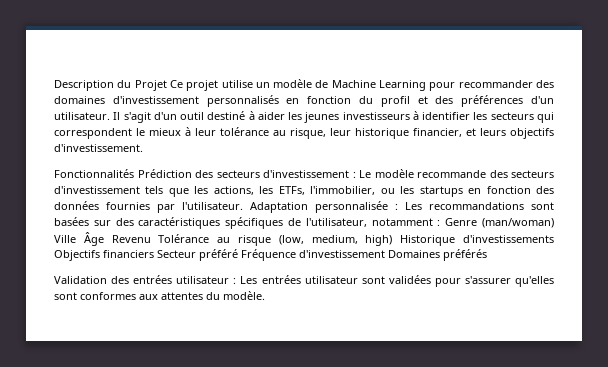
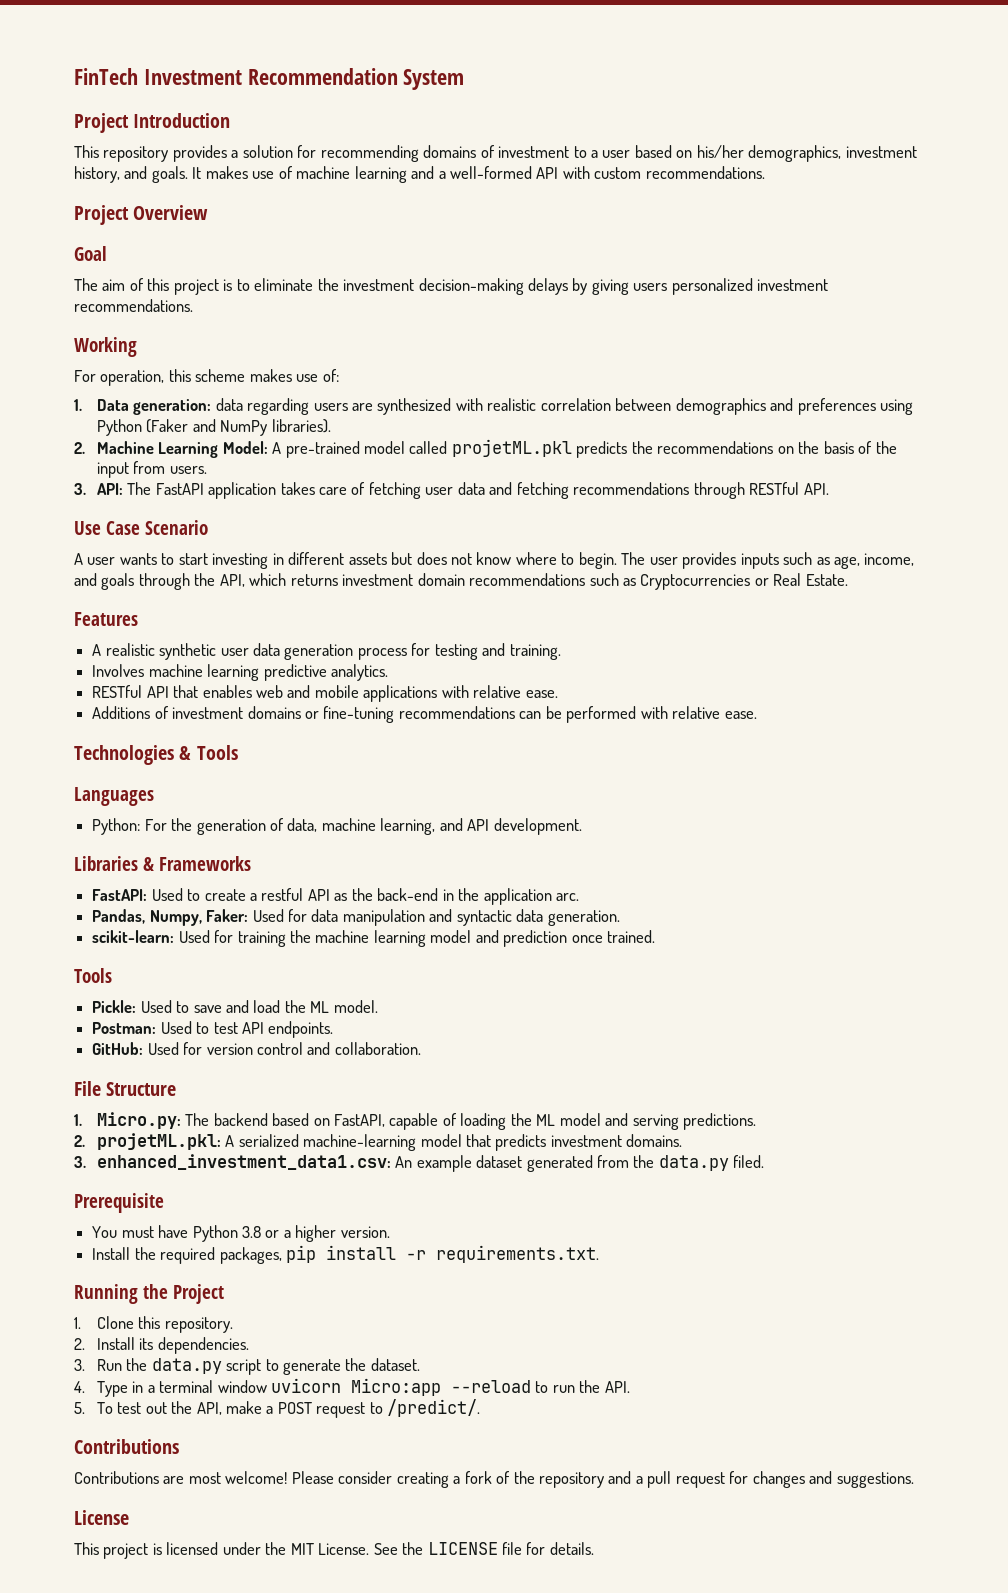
- Description du Projet Ce projet utilise un modèle de Machine Learning pour recommander des domaines d'investissement personnalisés en fonction du profil et des préférences d'un utilisateur. Il s'agit d'un outil destiné à aider les jeunes investisseurs à identifier les secteurs qui correspondent le mieux à leur tolérance au risque, leur historique financier, et leurs objectifs d'investissement.
- Fonctionnalités Prédiction des secteurs d'investissement : Le modèle recommande des secteurs d'investissement tels que les actions, les ETFs, l'immobilier, ou les startups en fonction des données fournies par l'utilisateur. Adaptation personnalisée : Les recommandations sont basées sur des caractéristiques spécifiques de l'utilisateur, notamment : Genre (man/woman) Ville Âge Revenu Tolérance au risque (low, medium, high) Historique d'investissements Objectifs financiers Secteur préféré Fréquence d'investissement Domaines préférés
- Validation des entrées utilisateur : Les entrées utilisateur sont validées pour s'assurer qu'elles sont conformes aux attentes du modèle.
+ FinTech Investment Recommendation System
+ Project Introduction
+ This repository provides a solution for recommending domains of investment to a user based on his/her demographics, investment history, and goals. It makes use of machine learning and a well-formed API with custom recommendations.
+ Project Overview
+ Goal
+ The aim of this project is to eliminate the investment decision-making delays by giving users personalized investment recommendations.
+ Working
+ For operation, this scheme makes use of:
+ 1. Data generation: data regarding users are synthesized with realistic correlation between demographics and preferences using Python (Faker and NumPy libraries).
+ 2. Machine Learning Model: A pre-trained model called projetML.pkl predicts the recommendations on the basis of the input from users.
+ 3. API: The FastAPI application takes care of fetching user data and fetching recommendations through RESTful API.
+ Use Case Scenario
+ A user wants to start investing in different assets but does not know where to begin. The user provides inputs such as age, income, and goals through the API, which returns investment domain recommendations such as Cryptocurrencies or Real Estate.
+ Features
+ A realistic synthetic user data generation process for testing and training.
+ Involves machine learning predictive analytics.
+ RESTful API that enables web and mobile applications with relative ease.
+ Additions of investment domains or fine-tuning recommendations can be performed with relative ease.
+ Technologies & Tools
+ Languages
+ Python: For the generation of data, machine learning, and API development.
+ Libraries & Frameworks
+ FastAPI: Used to create a restful API as the back-end in the application arc.
+ Pandas, Numpy, Faker: Used for data manipulation and syntactic data generation.
+ scikit-learn: Used for training the machine learning model and prediction once trained.
+ Tools
+ Pickle: Used to save and load the ML model.
+ Postman: Used to test API endpoints.
+ GitHub: Used for version control and collaboration.
+ File Structure
+ 1. Micro.py: The backend based on FastAPI, capable of loading the ML model and serving predictions.
+ 2. projetML.pkl: A serialized machine-learning model that predicts investment domains.
+ 3. enhanced_investment_data1.csv: An example dataset generated from the data.py filed.
+ Prerequisite
+ You must have Python 3.8 or a higher version.
+ Install the required packages, pip install -r requirements.txt.
+ Running the Project
+ 1. Clone this repository.
+ 2. Install its dependencies.
+ 3. Run the data.py script to generate the dataset.
+ 4. Type in a terminal window uvicorn Micro:app --reload to run the API.
+ 5. To test out the API, make a POST request to /predict/.
+ Contributions
+ Contributions are most welcome! Please consider creating a fork of the repository and a pull request for changes and suggestions.
+ License
+ This project is licensed under the MIT License. See the LICENSE file for details.

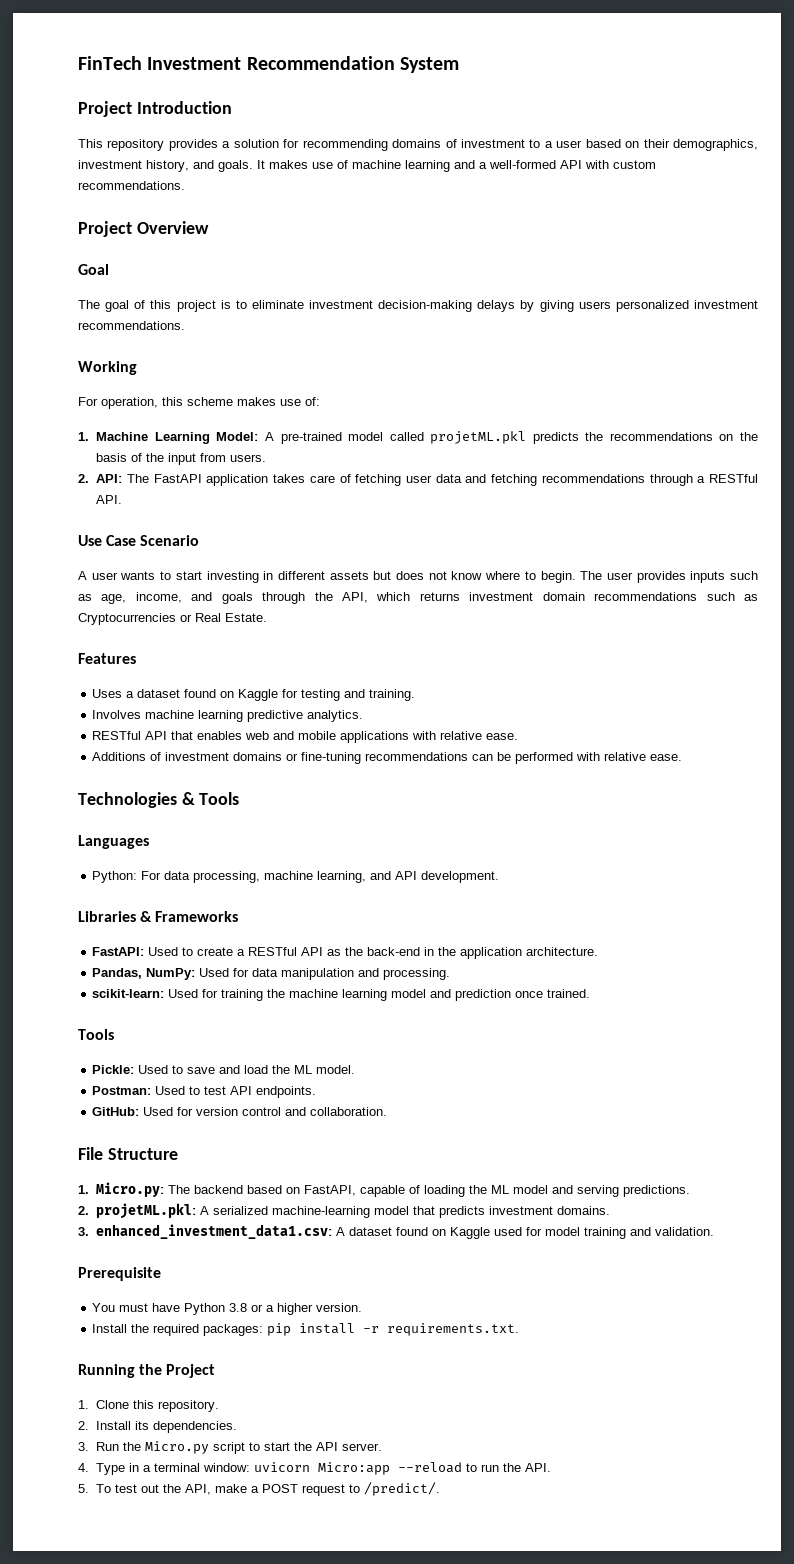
- This repository provides a solution for recommending domains of investment to a user based on his/her demographics, investment history, and goals.
+ This repository provides a solution for recommending domains of investment to a user based on their demographics, investment history, and goals.
- The aim of this project is to eliminate the investment decision-making delays by giving users personalized investment recommendations.
+ The goal of this project is to eliminate investment decision-making delays by giving users personalized investment recommendations.
- 1. Data generation: data regarding users are synthesized with realistic correlation between demographics and preferences using Python (Faker and NumPy libraries).
- 2. Machine Learning Model: A pre-trained model called projetML.pkl predicts the recommendations on the basis of the input from users.
+ 1. Machine Learning Model: A pre-trained model called projetML.pkl predicts the recommendations on the basis of the input from users.
- 3. API: The FastAPI application takes care of fetching user data and fetching recommendations through RESTful API.
+ 2. API: The FastAPI application takes care of fetching user data and fetching recommendations through a RESTful API.
- A realistic synthetic user data generation process for testing and training.
+ Uses a dataset found on Kaggle for testing and training.
- Python: For the generation of data, machine learning, and API development.
+ Python: For data processing, machine learning, and API development.
- FastAPI: Used to create a restful API as the back-end in the application arc.
+ FastAPI: Used to create a RESTful API as the back-end in the application architecture.
- Pandas, Numpy, Faker: Used for data manipulation and syntactic data generation.
+ Pandas, NumPy: Used for data manipulation and processing.
- 3. enhanced_investment_data1.csv: An example dataset generated from the data.py filed.
+ 3. enhanced_investment_data1.csv: A dataset found on Kaggle used for model training and validation.
- Install the required packages, pip install -r requirements.txt.
+ Install the required packages: pip install -r requirements.txt.
- 3. Run the data.py script to generate the dataset.
+ 3. Run the Micro.py script to start the API server.
- 4. Type in a terminal window uvicorn Micro:app --reload to run the API.
+ 4. Type in a terminal window: uvicorn Micro:app --reload to run the API.
  5. To test out the API, make a POST request to /predict/.
- Contributions
- Contributions are most welcome! Please consider creating a fork of the repository and a pull request for changes and suggestions.
- License
- This project is licensed under the MIT License. See the LICENSE file for details.

